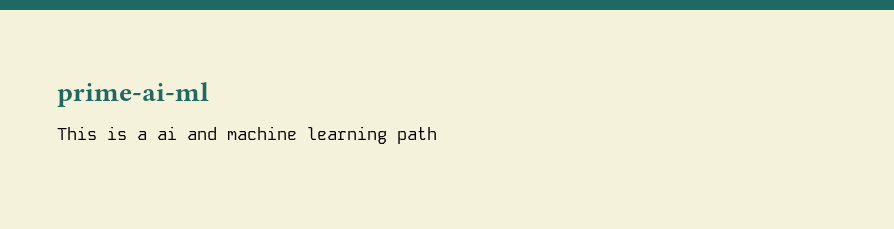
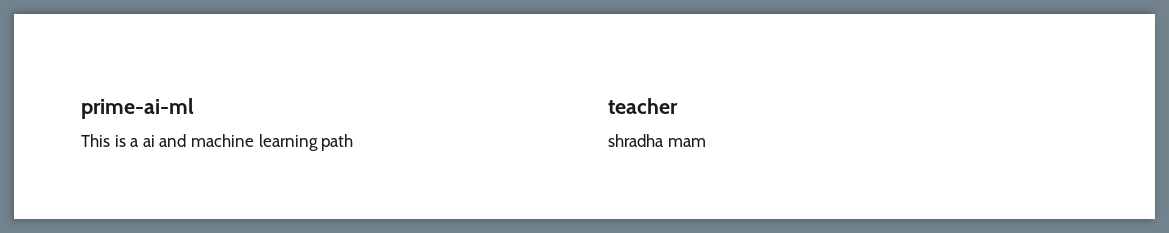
+ teacher
+ shradha mam

